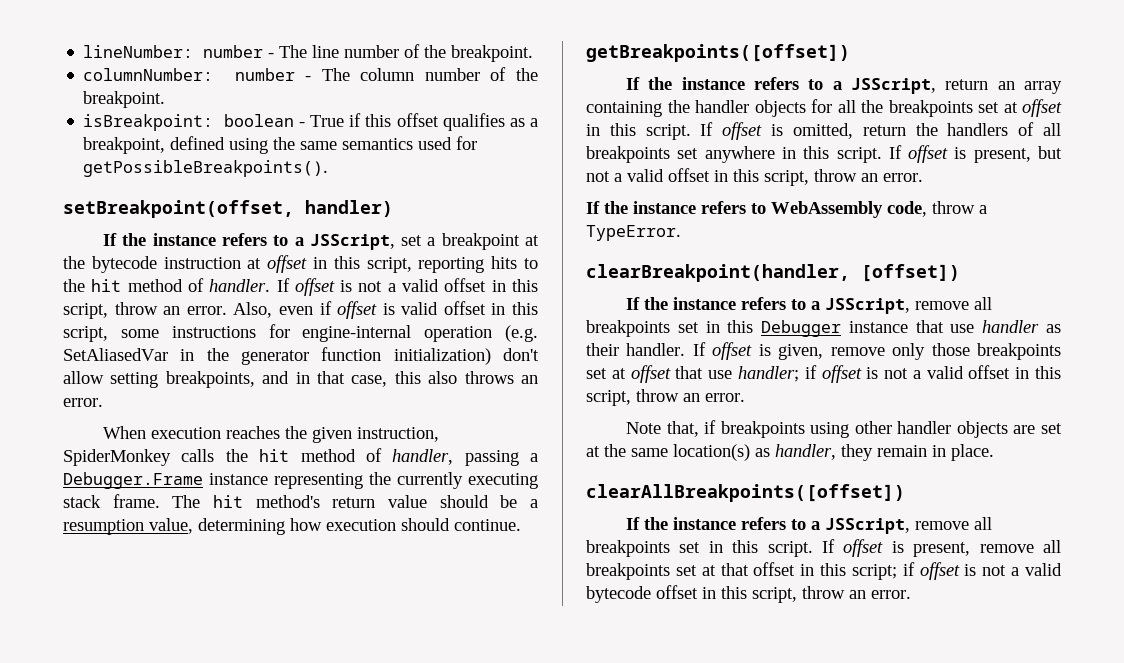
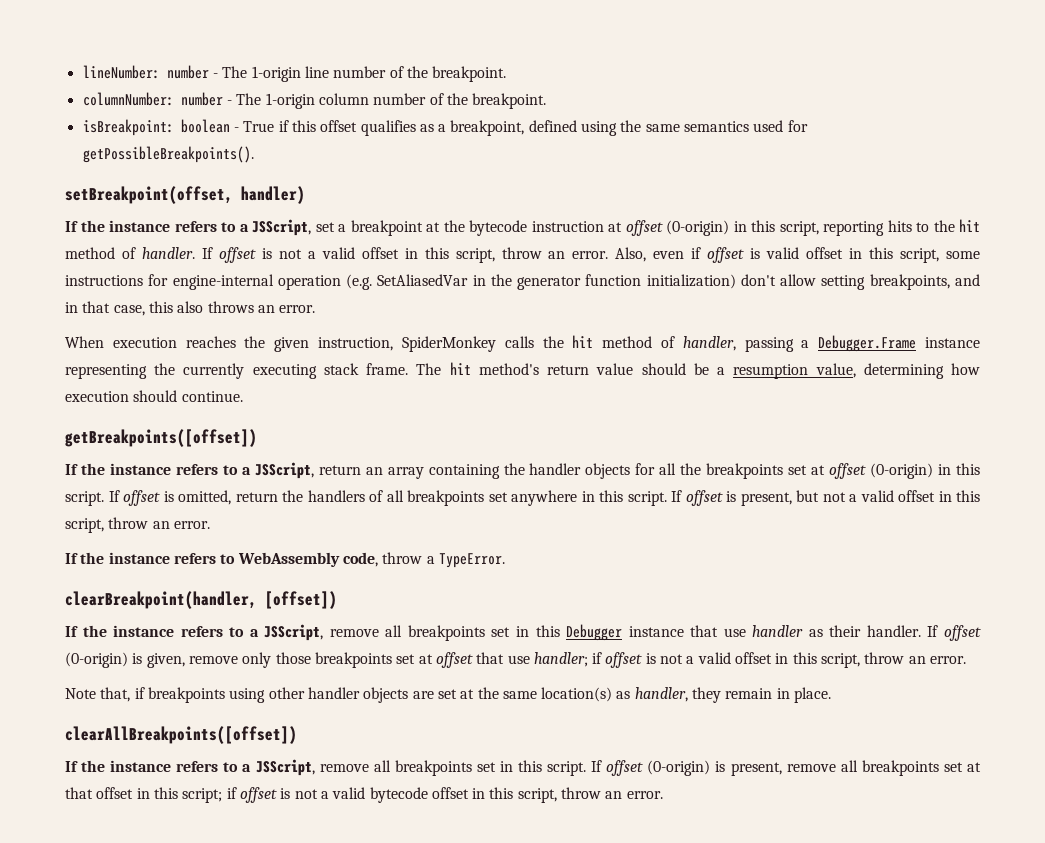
- lineNumber: number - The line number of the breakpoint.
+ lineNumber: number - The 1-origin line number of the breakpoint.
- columnNumber: number - The column number of the breakpoint.
+ columnNumber: number - The 1-origin column number of the breakpoint.
- If the instance refers to a JSScript, set a breakpoint at the bytecode instruction at offset in this script, reporting hits to the hit method of handler.
+ If the instance refers to a JSScript, set a breakpoint at the bytecode instruction at offset (0-origin) in this script, reporting hits to the hit method of handler.
- If the instance refers to a JSScript, return an array containing the handler objects for all the breakpoints set at offset in this script.
+ If the instance refers to a JSScript, return an array containing the handler objects for all the breakpoints set at offset (0-origin) in this script.
- If offset is given, remove only those breakpoints set at offset that use handler; if offset is not a valid offset in this script, throw an error.
+ If offset (0-origin) is given, remove only those breakpoints set at offset that use handler; if offset is not a valid offset in this script, throw an error.
- If offset is present, remove all breakpoints set at that offset in this script; if offset is not a valid bytecode offset in this script, throw an error.
+ If offset (0-origin) is present, remove all breakpoints set at that offset in this script; if offset is not a valid bytecode offset in this script, throw an error.

